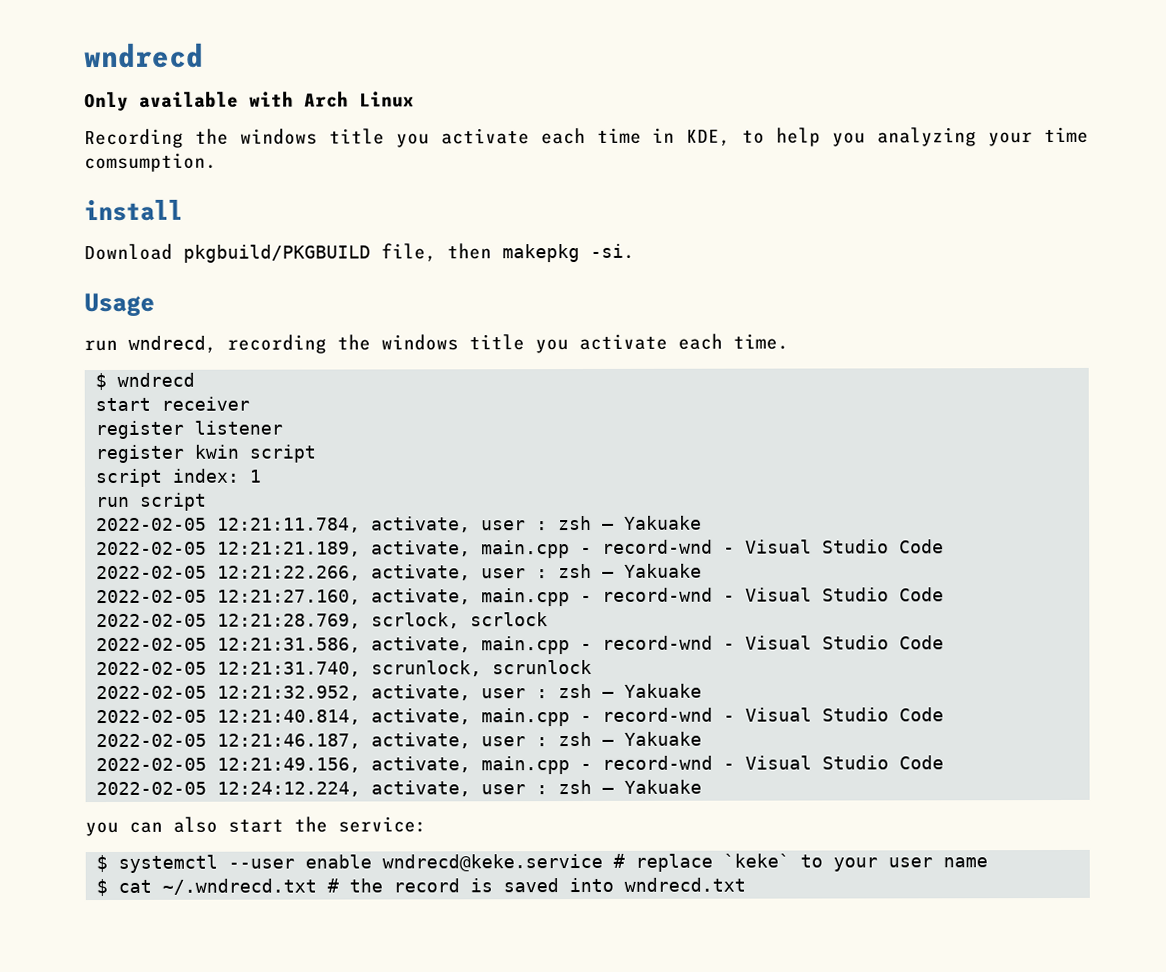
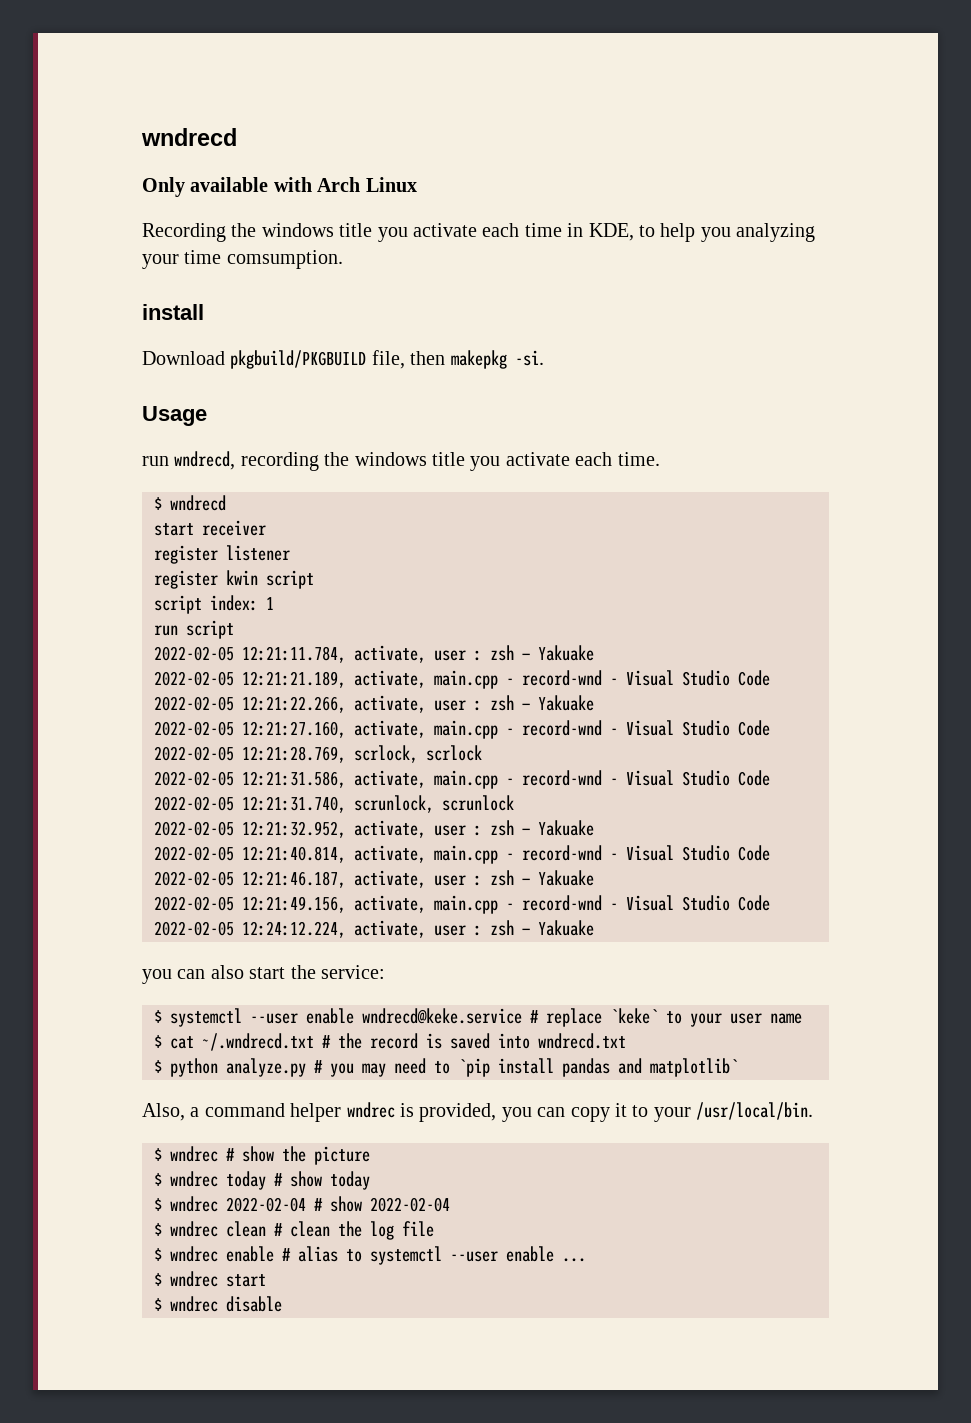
+ $ python analyze.py # you may need to `pip install pandas and matplotlib`
+ Also, a command helper wndrec is provided, you can copy it to your /usr/local/bin.
+ $ wndrec # show the picture
+ $ wndrec today # show today
+ $ wndrec 2022-02-04 # show 2022-02-04
+ $ wndrec clean # clean the log file
+ $ wndrec enable # alias to systemctl --user enable ...
+ $ wndrec start
+ $ wndrec disable

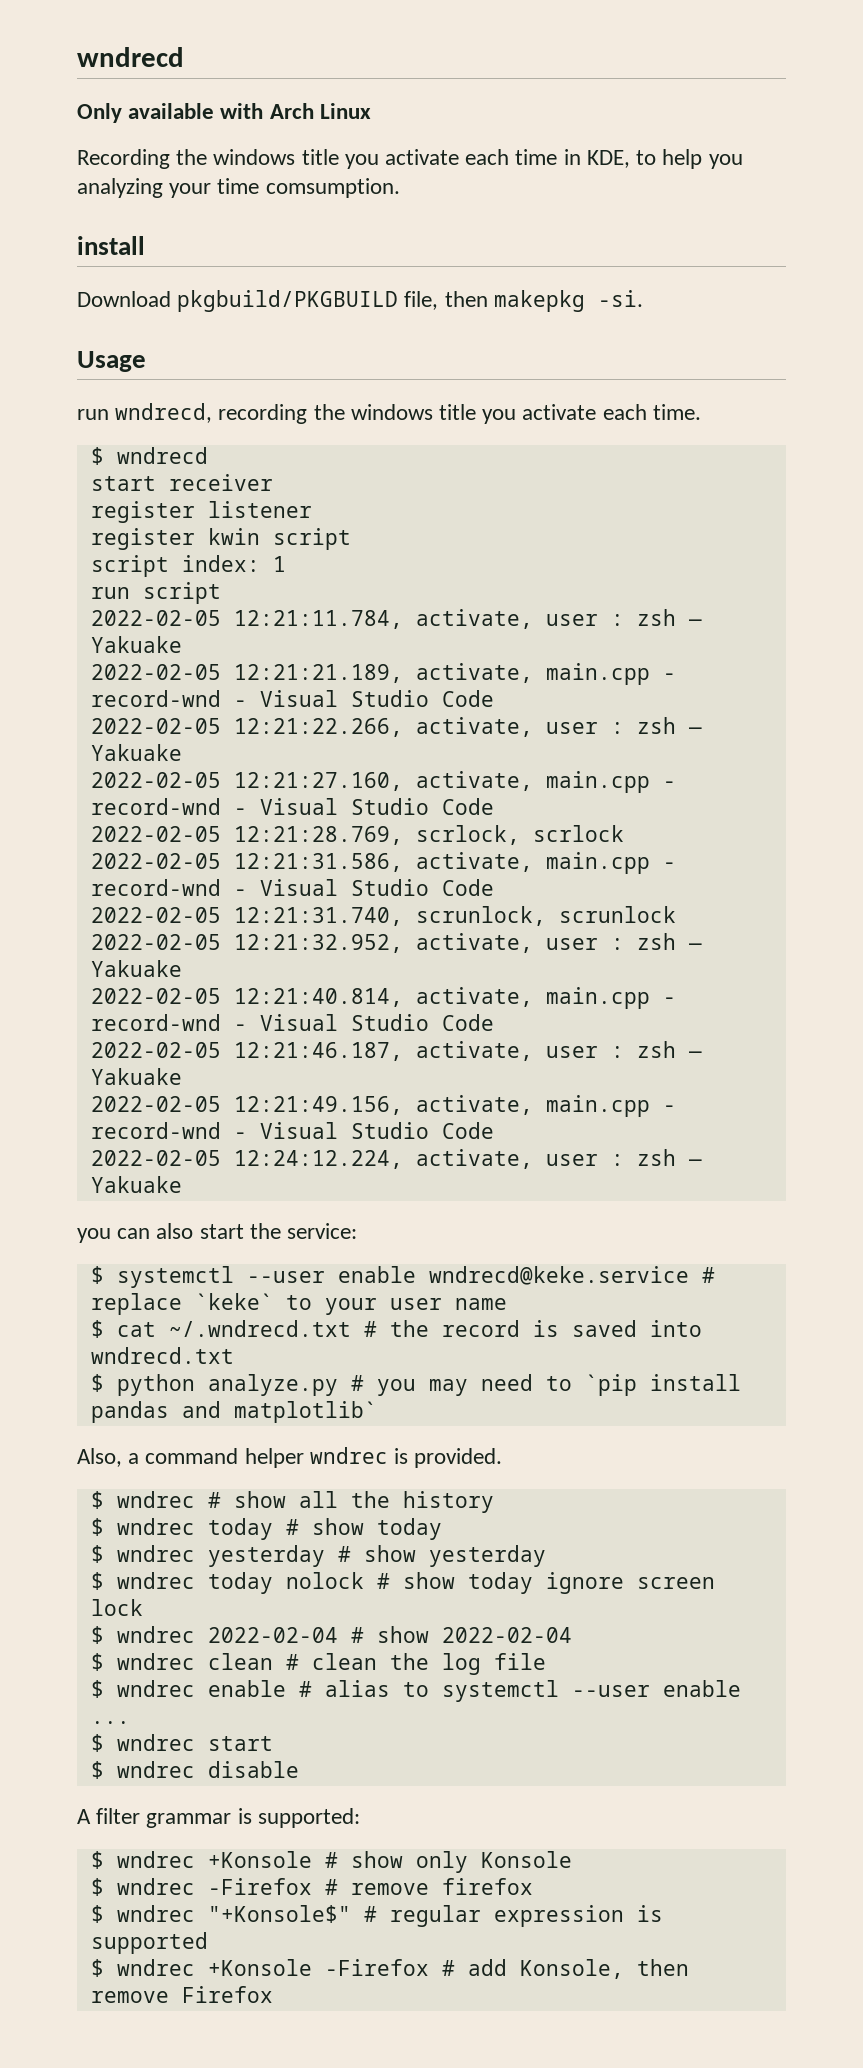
- Also, a command helper wndrec is provided, you can copy it to your /usr/local/bin.
+ Also, a command helper wndrec is provided.
- $ wndrec # show the picture
+ $ wndrec # show all the history
+ $ wndrec yesterday # show yesterday
+ $ wndrec today nolock # show today ignore screen lock
+ A filter grammar is supported:
+ $ wndrec +Konsole # show only Konsole
+ $ wndrec -Firefox # remove firefox
+ $ wndrec "+Konsole$" # regular expression is supported
+ $ wndrec +Konsole -Firefox # add Konsole, then remove Firefox

